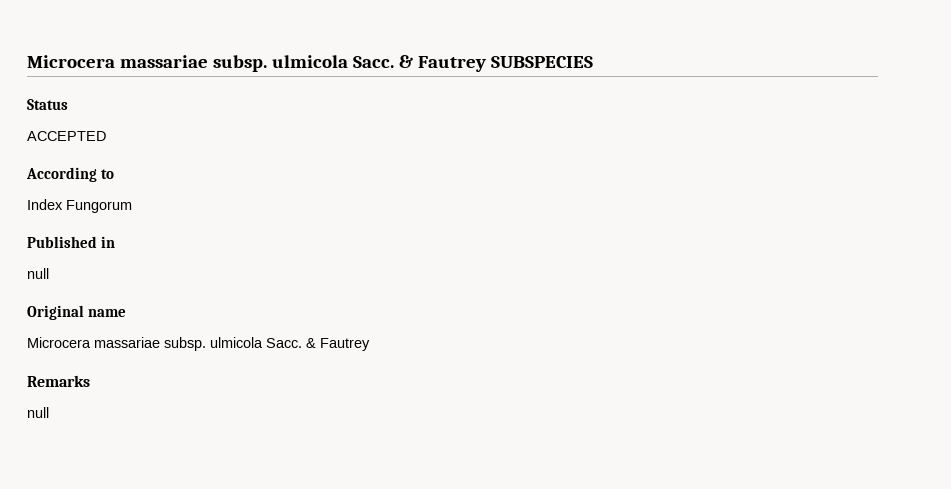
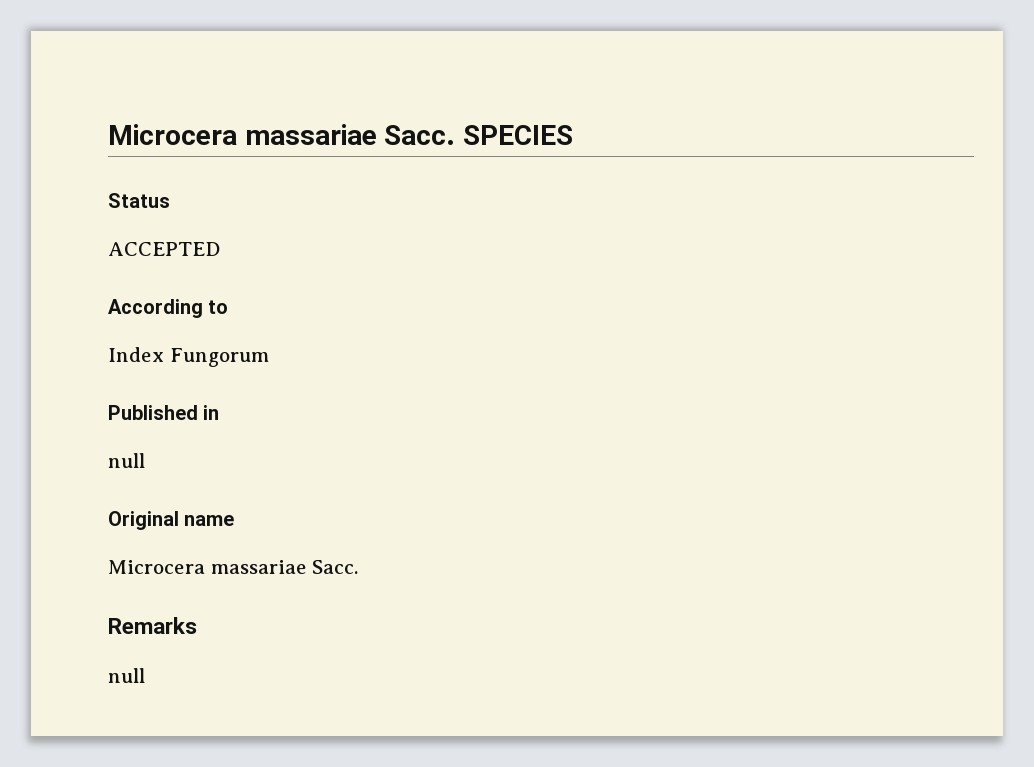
- Microcera massariae subsp. ulmicola Sacc. & Fautrey SUBSPECIES
+ Microcera massariae Sacc. SPECIES
  Original name
- Microcera massariae subsp. ulmicola Sacc. & Fautrey
+ Microcera massariae Sacc.

